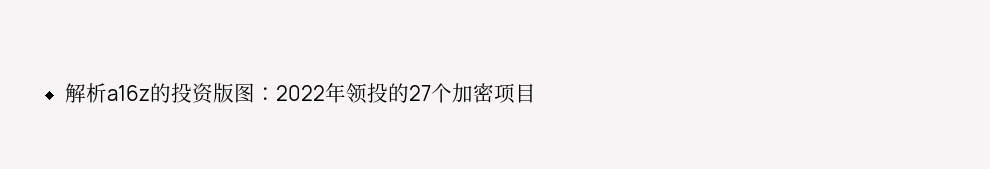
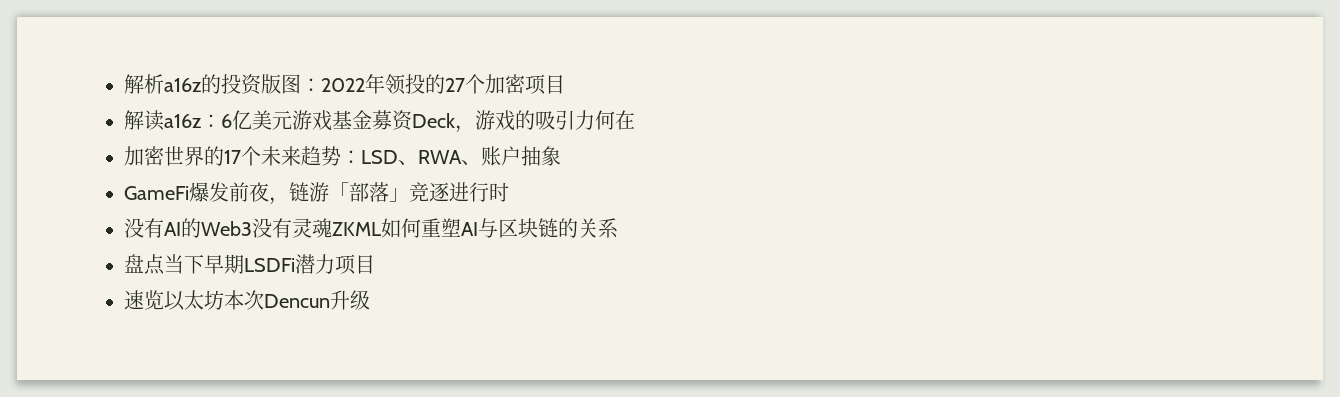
+ 解读a16z：6亿美元游戏基金募资Deck，游戏的吸引力何在
+ 加密世界的17个未来趋势：LSD、RWA、账户抽象
+ GameFi爆发前夜，链游「部落」竞逐进行时
+ 没有AI的Web3没有灵魂ZKML如何重塑AI与区块链的关系
+ 盘点当下早期LSDFi潜力项目
+ 速览以太坊本次Dencun升级

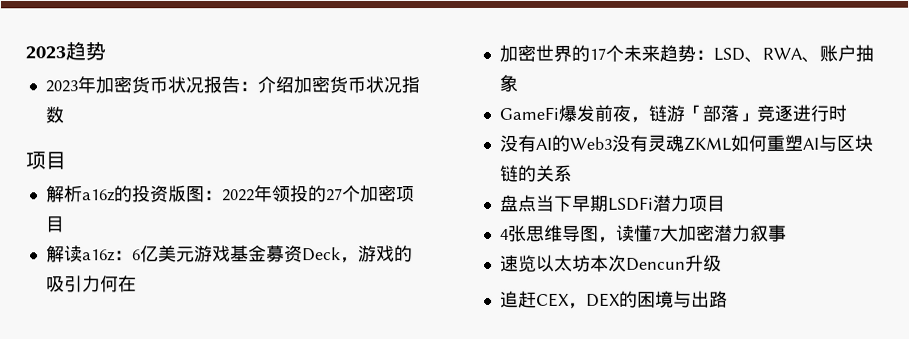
+ 2023趋势
+ 2023年加密货币状况报告：介绍加密货币状况指数
+ 项目
+ 4张思维导图，读懂7大加密潜力叙事
+ 追赶CEX，DEX的困境与出路

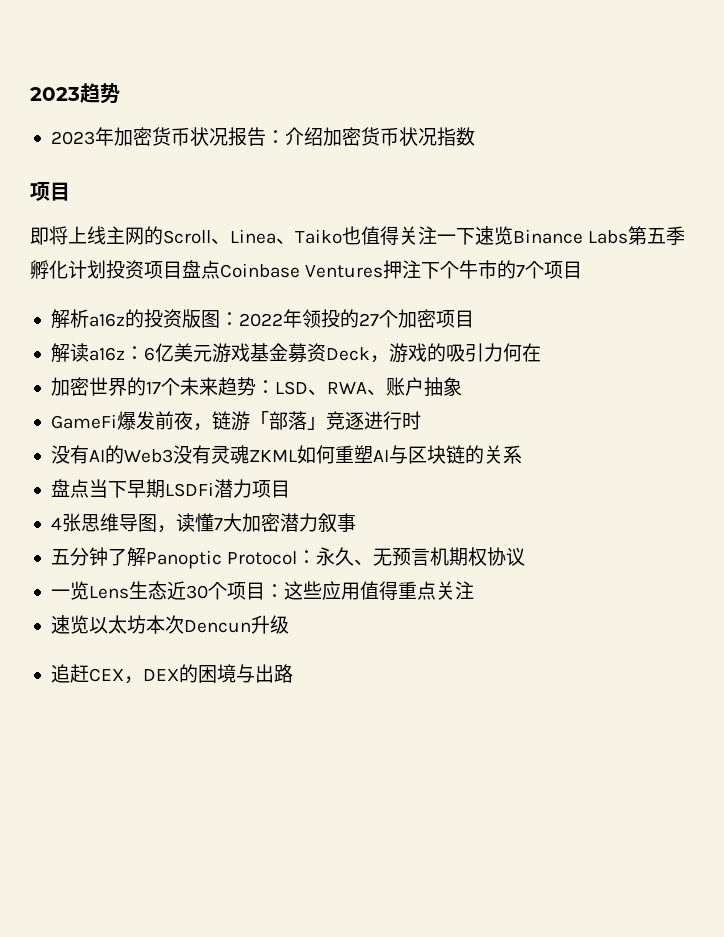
+ 即将上线主网的Scroll、Linea、Taiko也值得关注一下速览Binance Labs第五季孵化计划投资项目盘点Coinbase Ventures押注下个牛市的7个项目
+ 五分钟了解Panoptic Protocol：永久、无预言机期权协议
+ 一览Lens生态近30个项目：这些应用值得重点关注

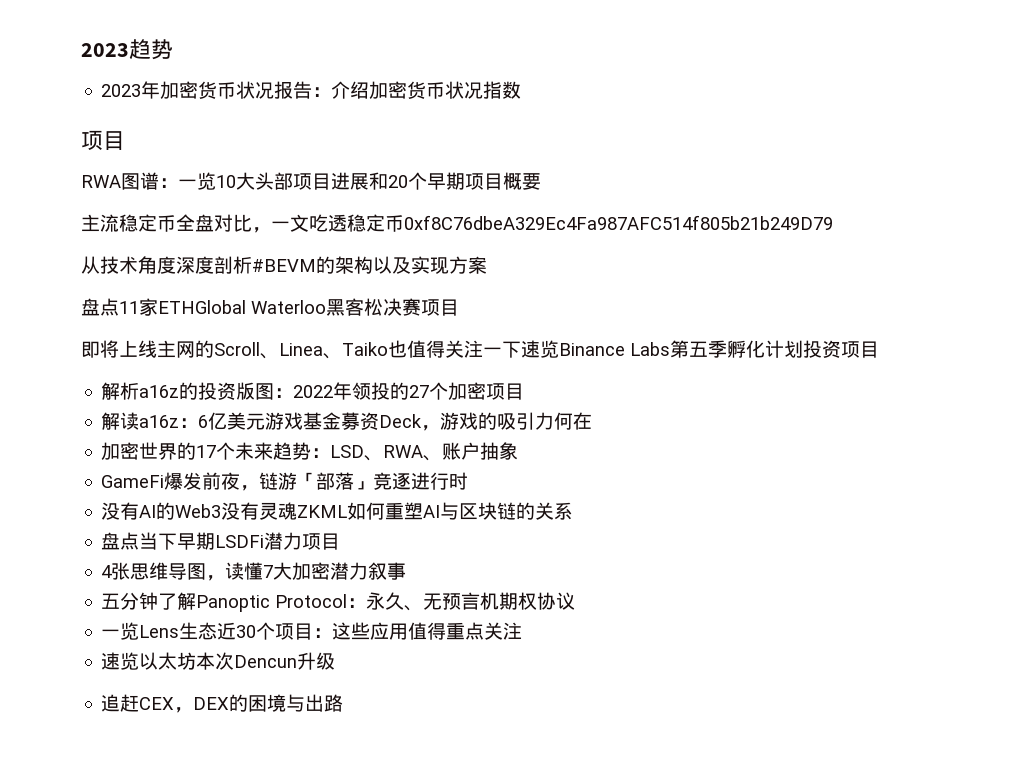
+ RWA图谱：一览10大头部项目进展和20个早期项目概要
+ 主流稳定币全盘对比，一文吃透稳定币0xf8C76dbeA329Ec4Fa987AFC514f805b21b249D79
+ 从技术角度深度剖析#BEVM的架构以及实现方案
+ 盘点11家ETHGlobal Waterloo黑客松决赛项目
- 即将上线主网的Scroll、Linea、Taiko也值得关注一下速览Binance Labs第五季孵化计划投资项目盘点Coinbase Ventures押注下个牛市的7个项目
+ 即将上线主网的Scroll、Linea、Taiko也值得关注一下速览Binance Labs第五季孵化计划投资项目

